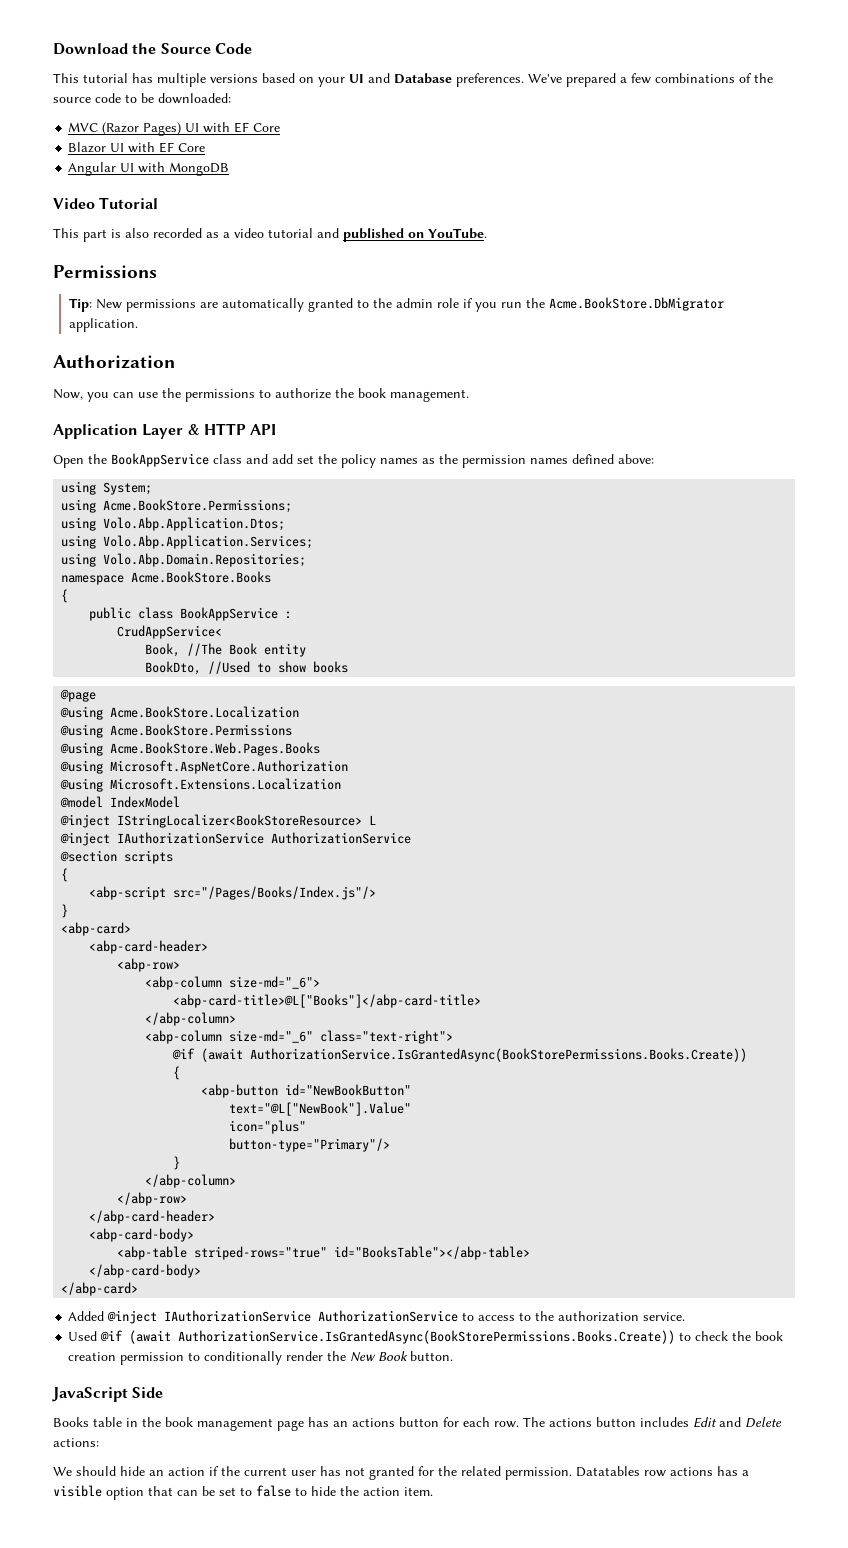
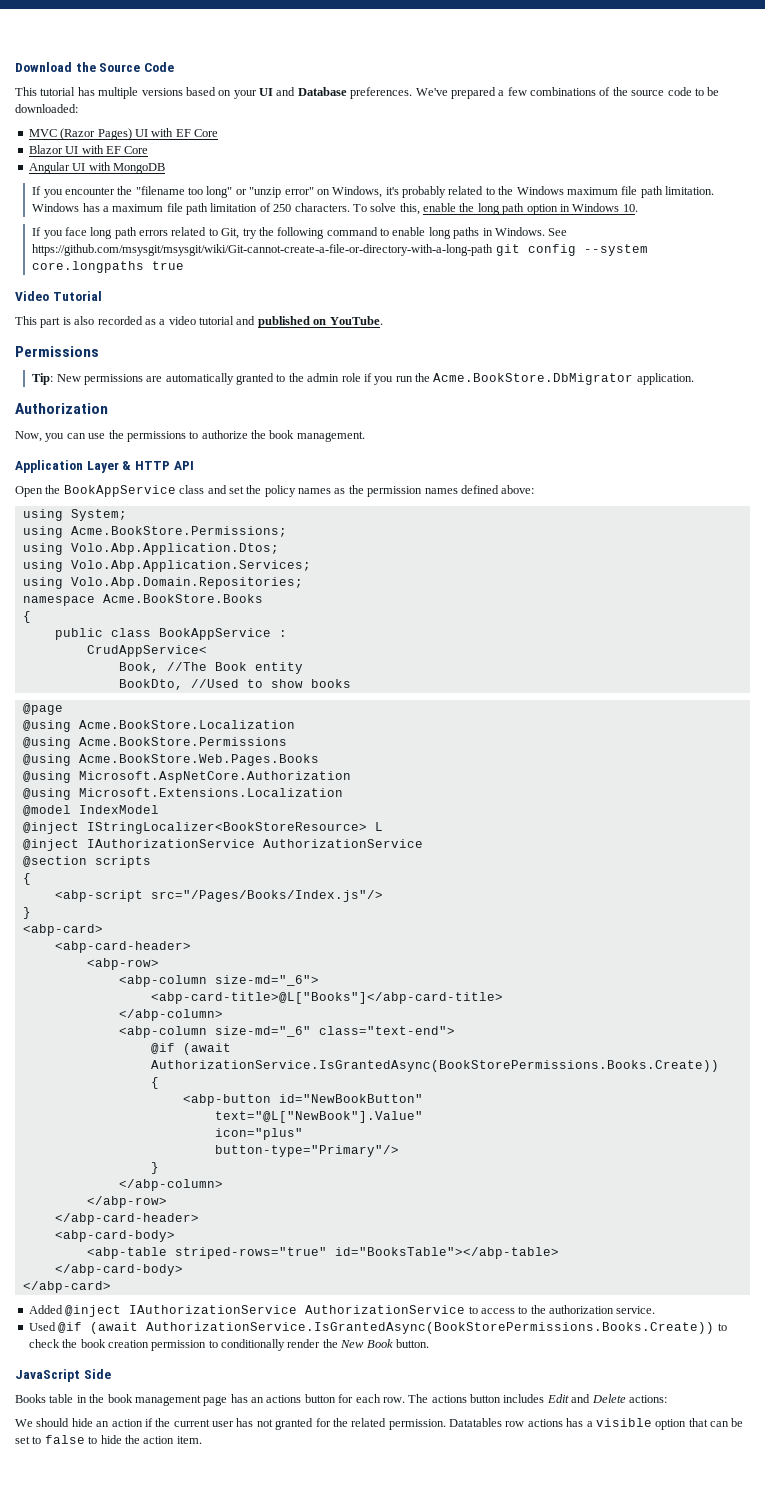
+ If you encounter the "filename too long" or "unzip error" on Windows, it's probably related to the Windows maximum file path limitation. Windows has a maximum file path limitation of 250 characters. To solve this, enable the long path option in Windows 10.
+ If you face long path errors related to Git, try the following command to enable long paths in Windows. See https://github.com/msysgit/msysgit/wiki/Git-cannot-create-a-file-or-directory-with-a-long-path git config --system core.longpaths true
- Open the BookAppService class and add set the policy names as the permission names defined above:
+ Open the BookAppService class and set the policy names as the permission names defined above:
- <abp-column size-md="_6" class="text-right">
+ <abp-column size-md="_6" class="text-end">

